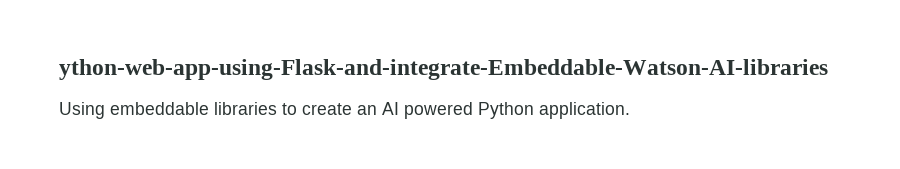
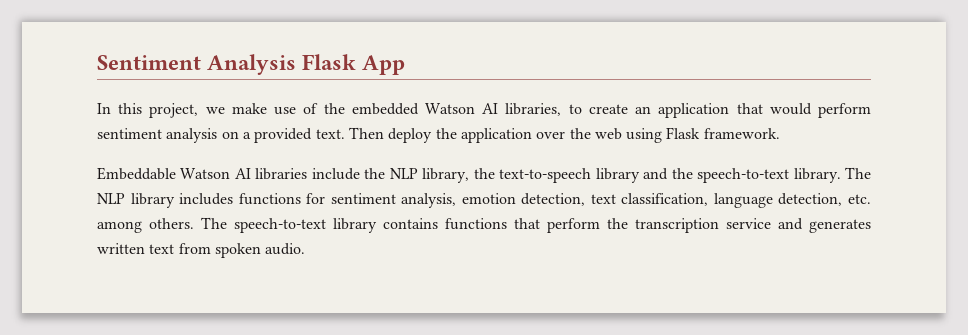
- ython-web-app-using-Flask-and-integrate-Embeddable-Watson-AI-libraries
- Using embeddable libraries to create an AI powered Python application.
+ Sentiment Analysis Flask App
+ In this project, we make use of the embedded Watson AI libraries, to create an application that would perform sentiment analysis on a provided text. Then deploy the application over the web using Flask framework.
+ Embeddable Watson AI libraries include the NLP library, the text-to-speech library and the speech-to-text library. The NLP library includes functions for sentiment analysis, emotion detection, text classification, language detection, etc. among others. The speech-to-text library contains functions that perform the transcription service and generates written text from spoken audio.

